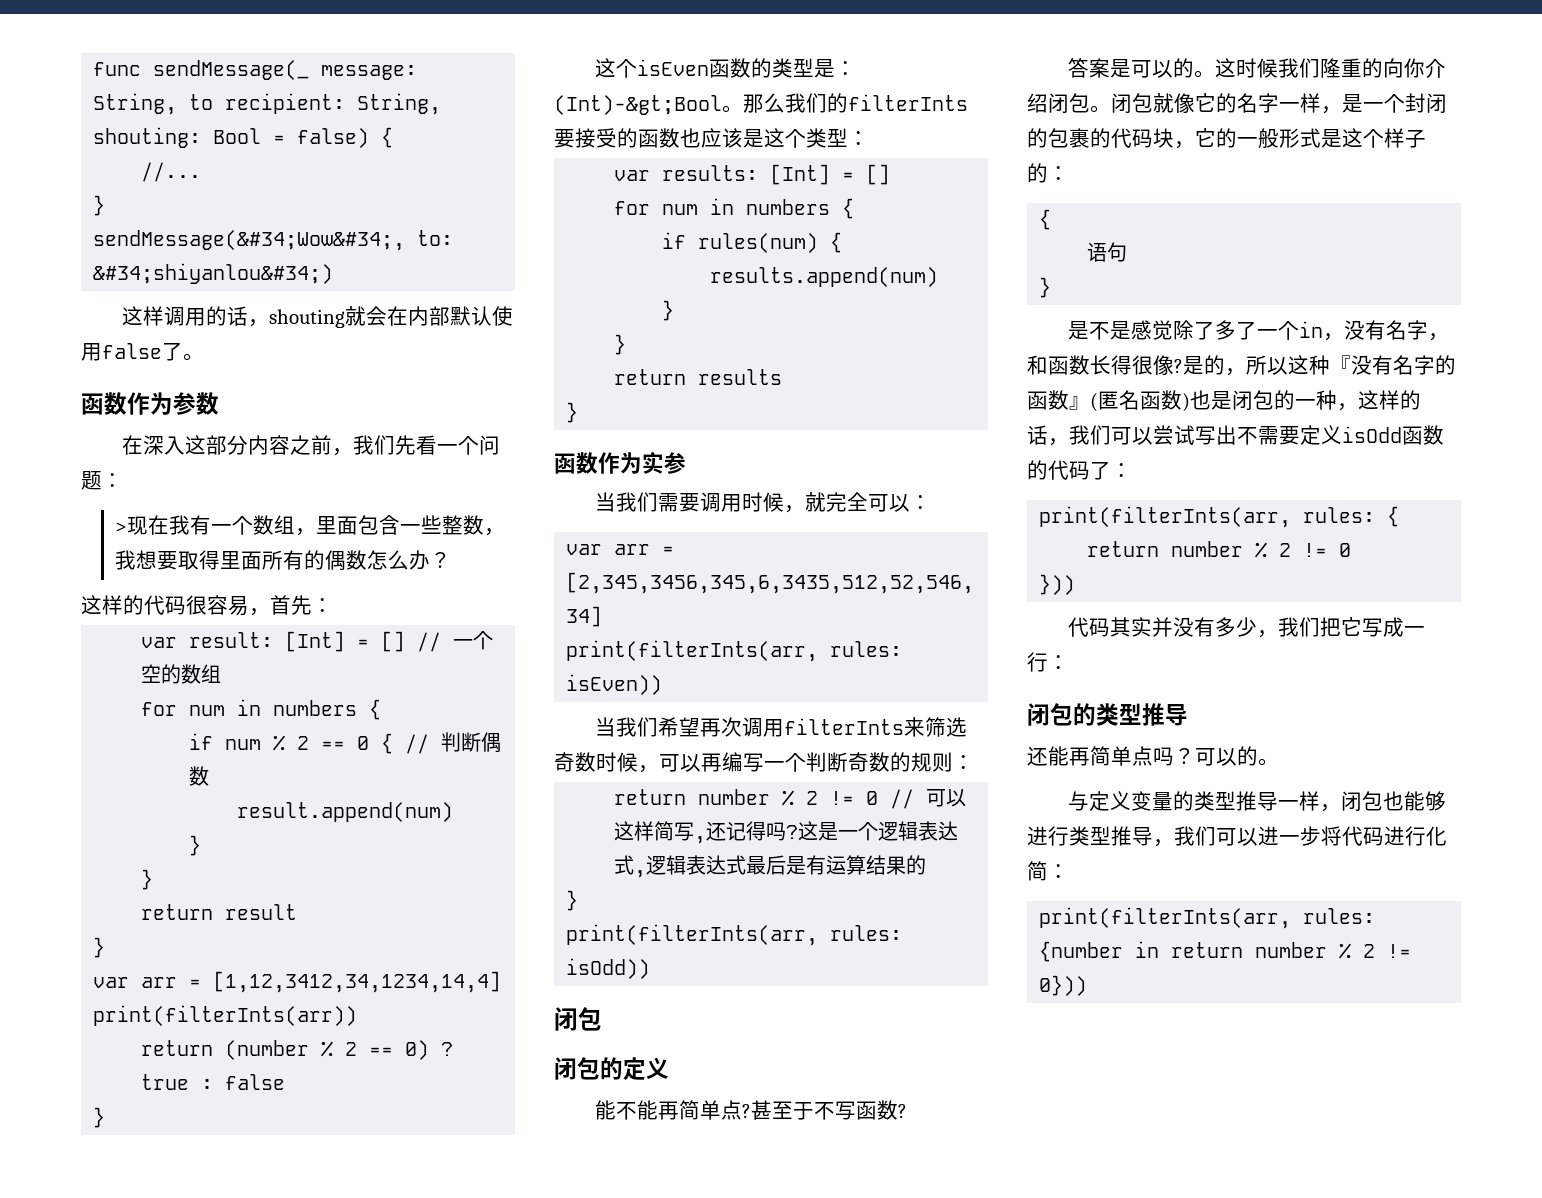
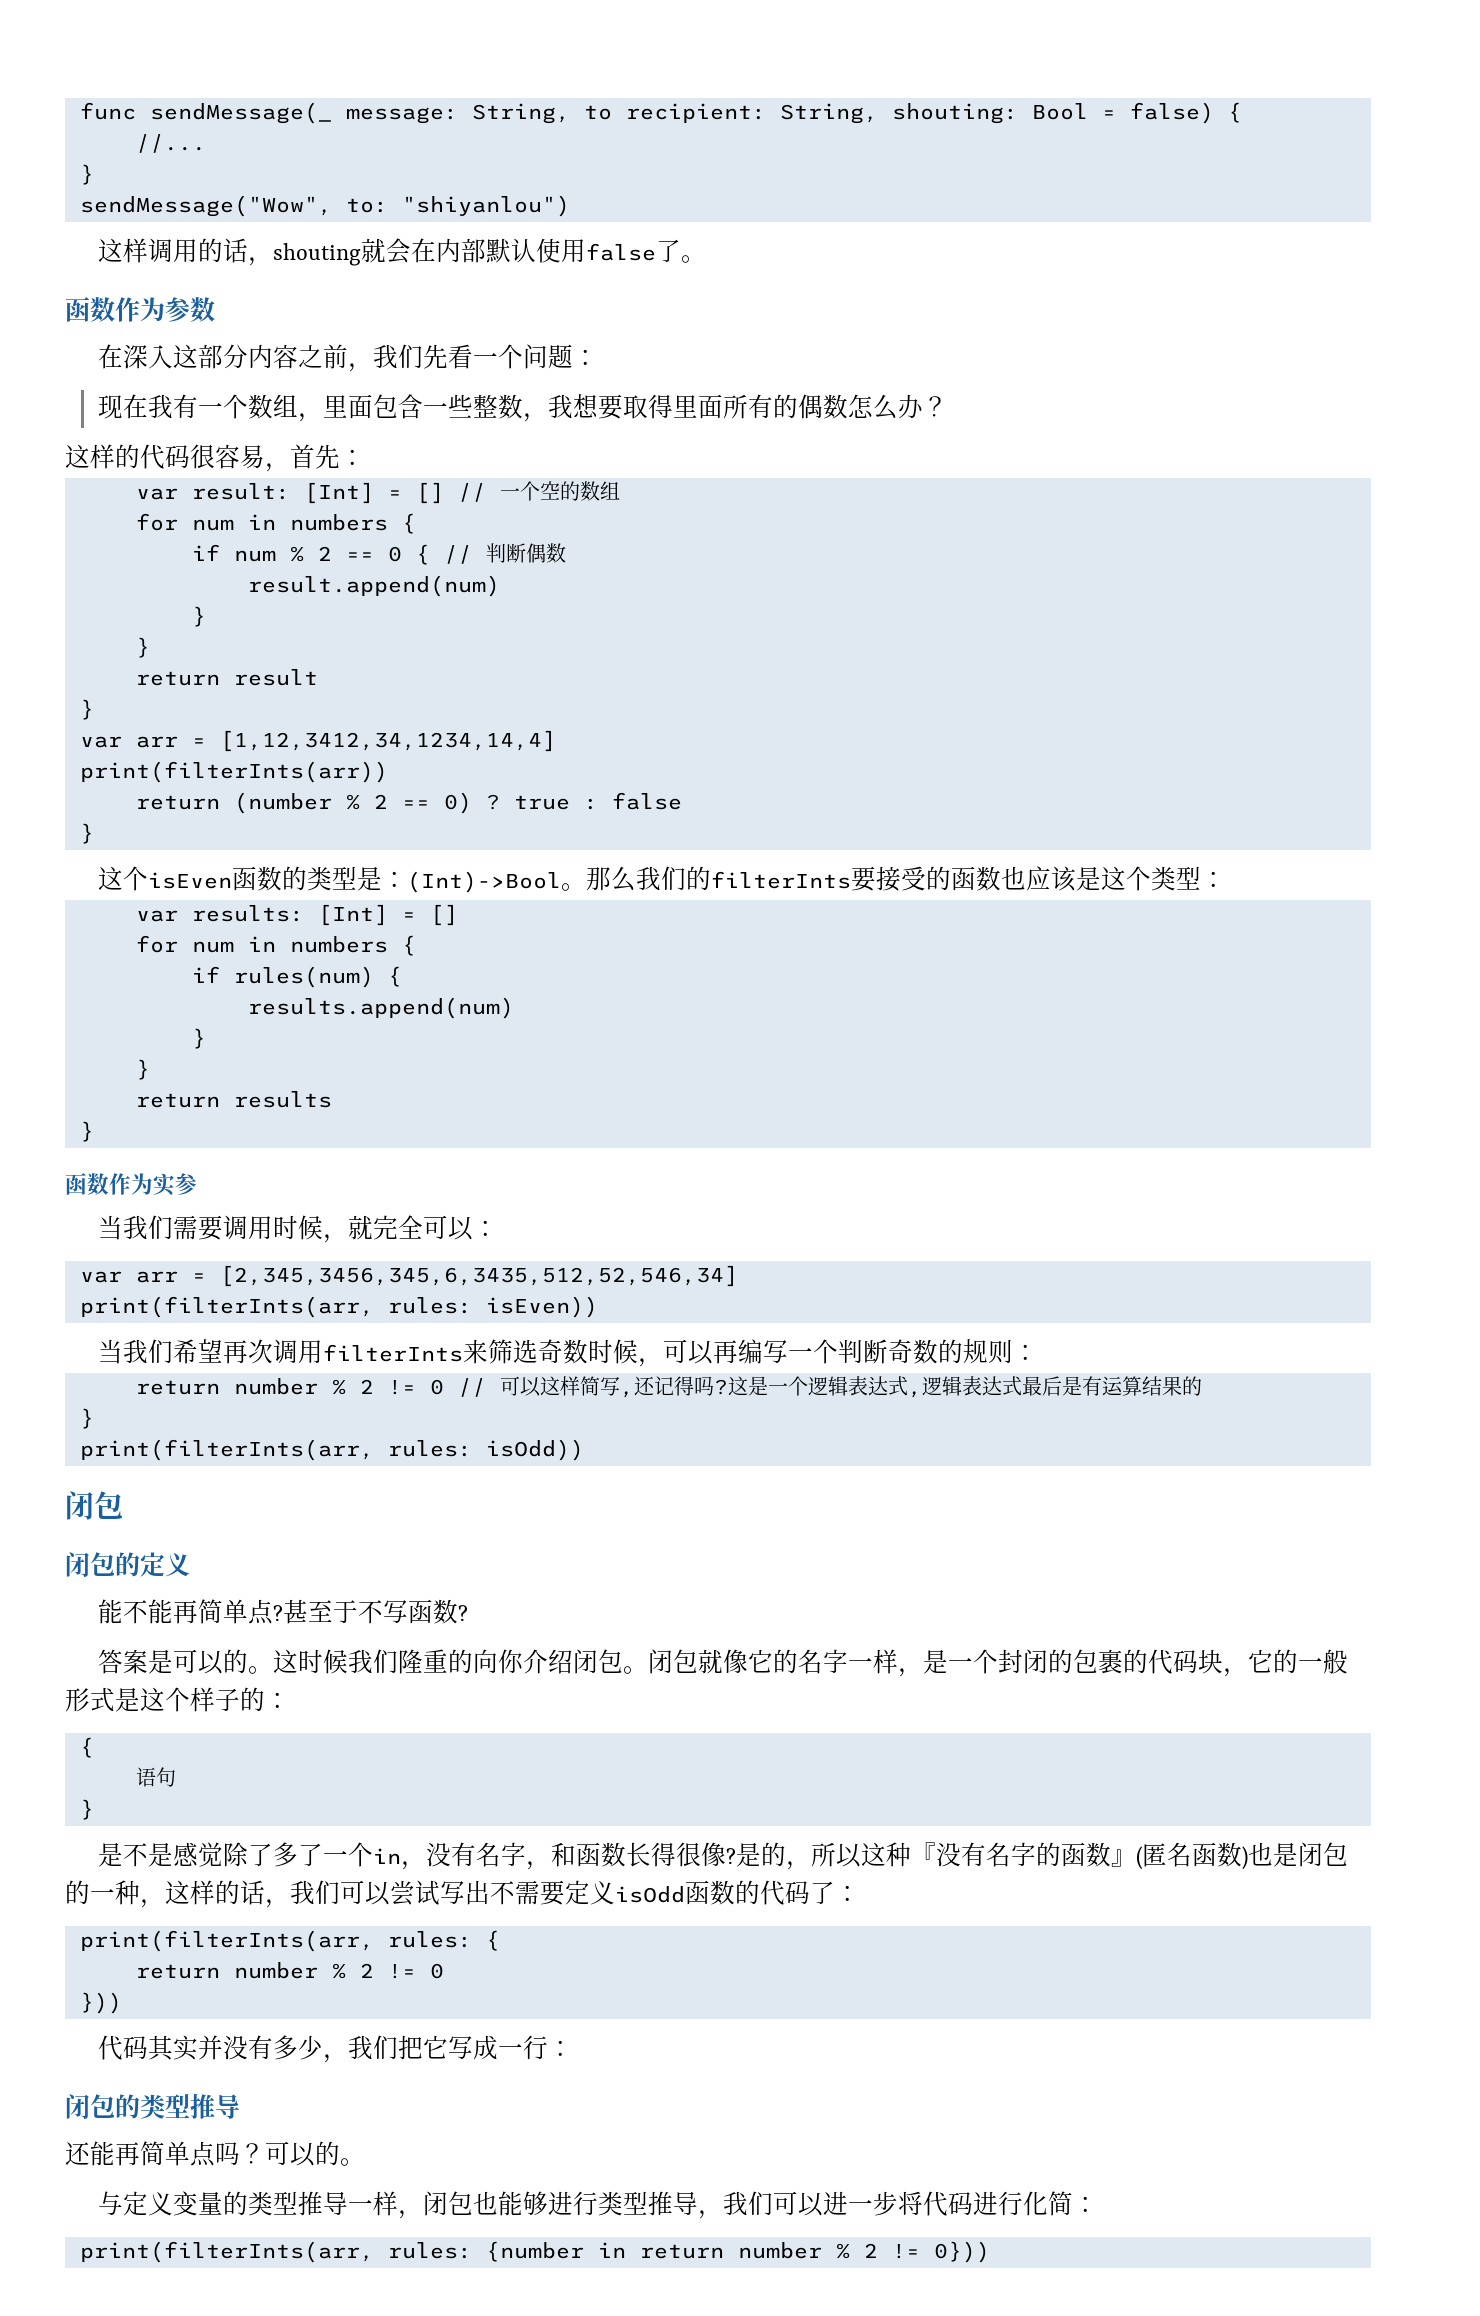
- sendMessage(&#34;Wow&#34;, to: &#34;shiyanlou&#34;)
+ sendMessage("Wow", to: "shiyanlou")
- >现在我有一个数组，里面包含一些整数，我想要取得里面所有的偶数怎么办？
+ 现在我有一个数组，里面包含一些整数，我想要取得里面所有的偶数怎么办？
- 这个isEven函数的类型是：(Int)-&gt;Bool。
+ 这个isEven函数的类型是：(Int)->Bool。

